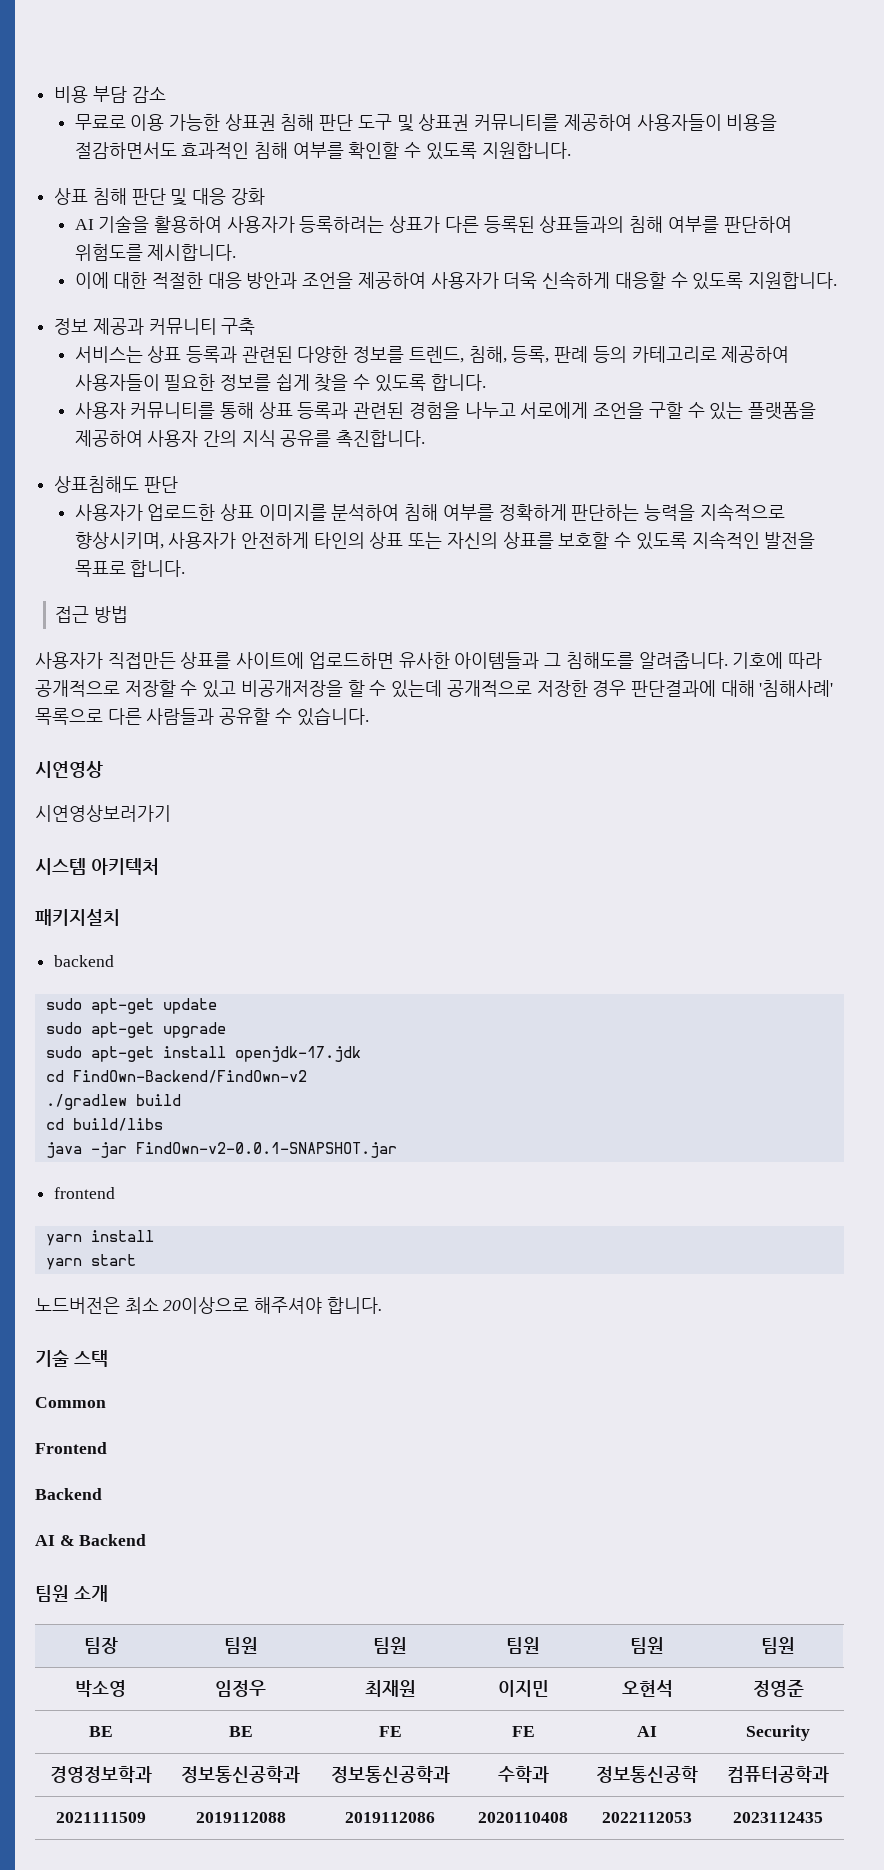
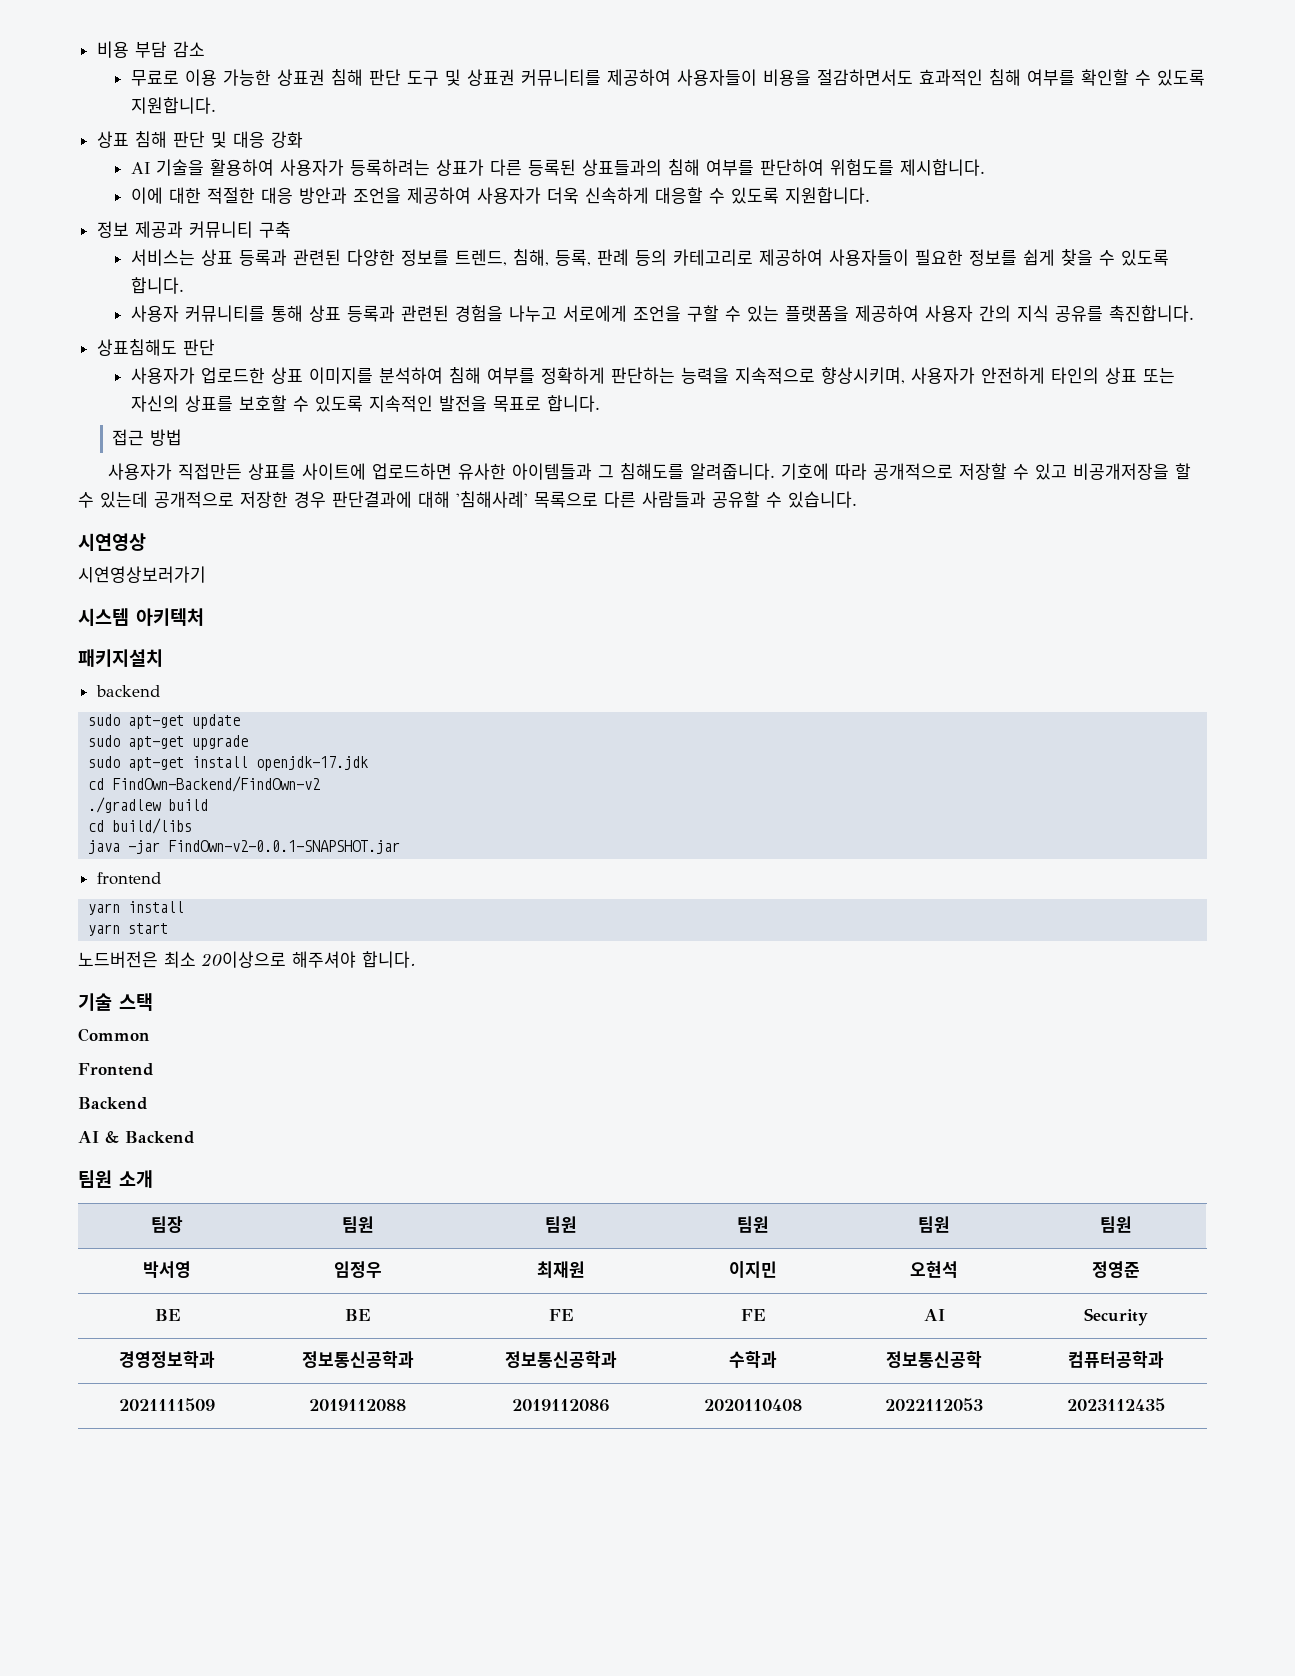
- 박소영 | 임정우 | 최재원 | 이지민 | 오현석 | 정영준
+ 박서영 | 임정우 | 최재원 | 이지민 | 오현석 | 정영준

